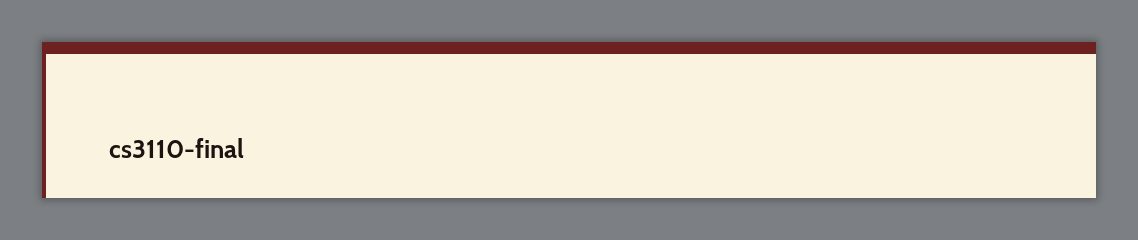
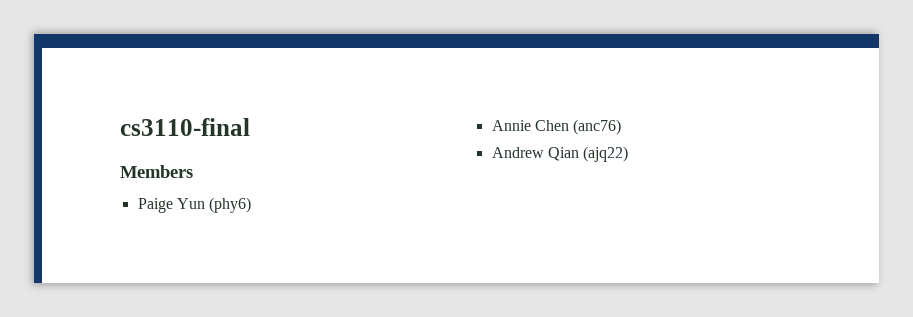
+ Members
+ Paige Yun (phy6)
+ Annie Chen (anc76)
+ Andrew Qian (ajq22)

